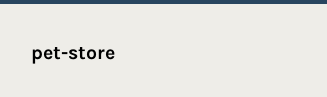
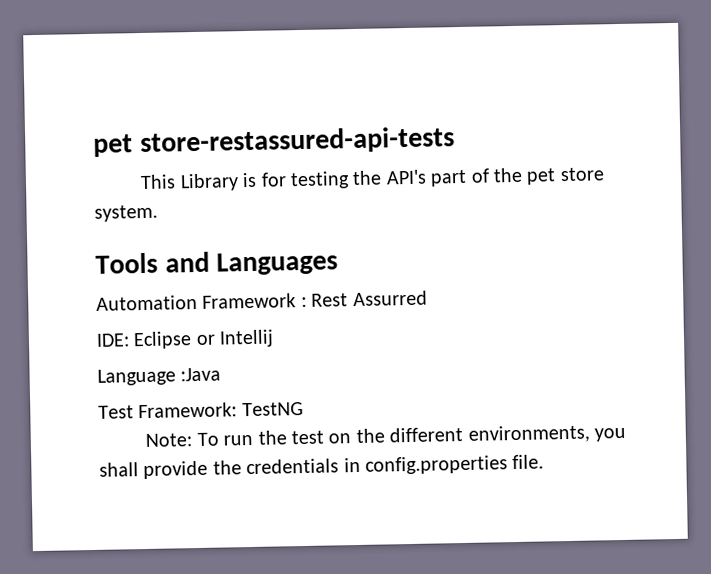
- pet-store
+ pet store-restassured-api-tests
+ This Library is for testing the API's part of the pet store system.
+ Tools and Languages
+ Automation Framework : Rest Assurred
+ IDE: Eclipse or Intellij
+ Language :Java
+ Test Framework: TestNG
+ Note: To run the test on the different environments, you shall provide the credentials in config.properties file.

